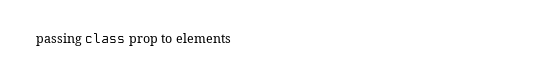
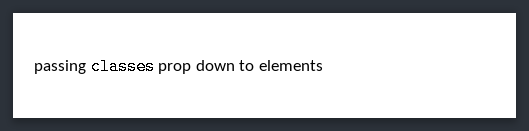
- passing class prop to elements
+ passing classes prop down to elements

